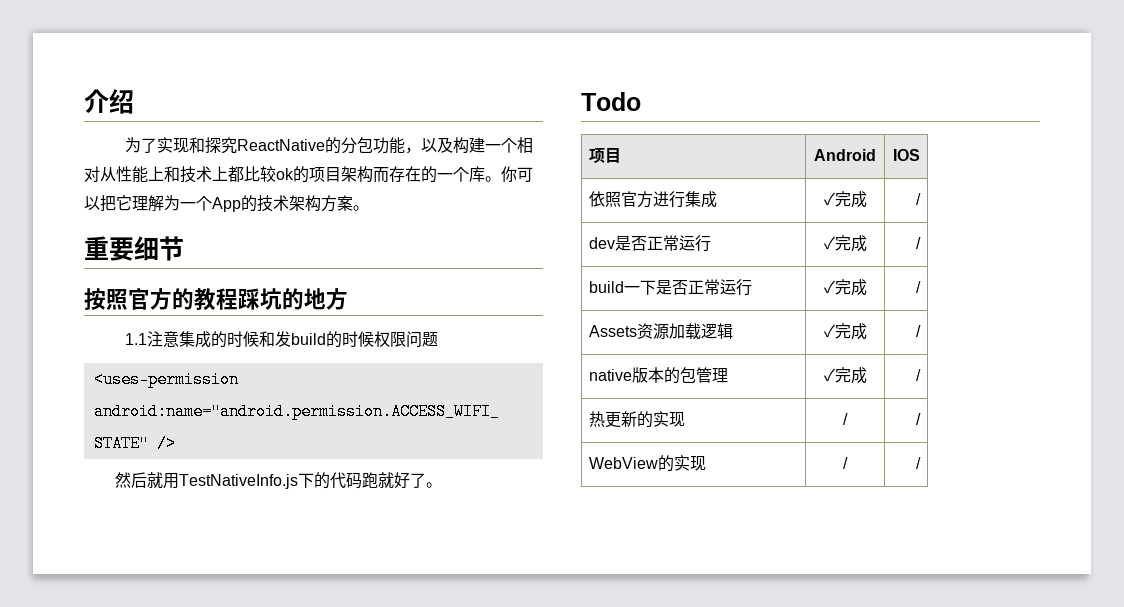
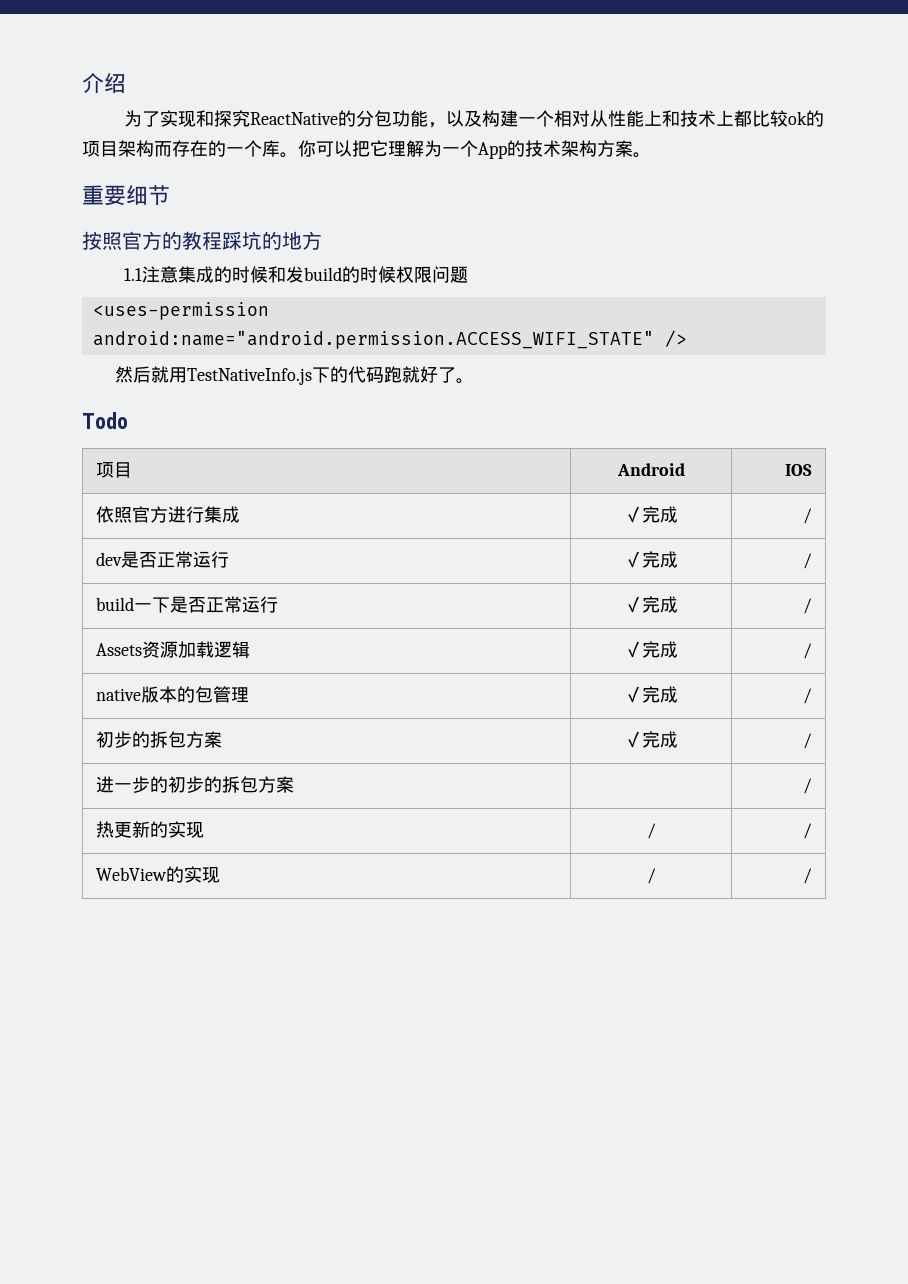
+ 初步的拆包方案 | ✓完成 | /
+ 进一步的初步的拆包方案 | | /

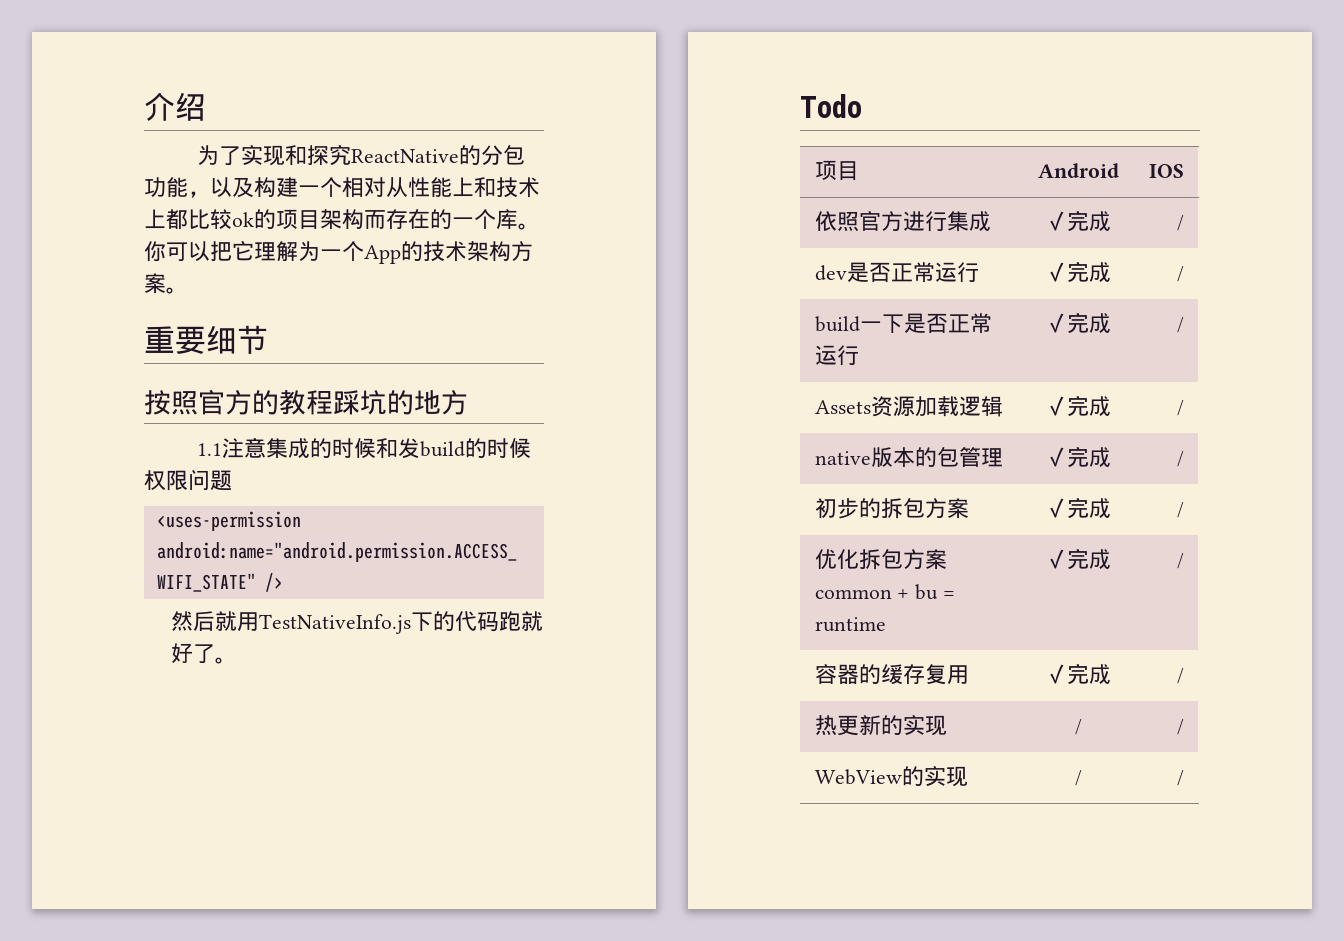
- 进一步的初步的拆包方案 | | /
+ 优化拆包方案common + bu = runtime | ✓完成 | /
+ 容器的缓存复用 | ✓完成 | /

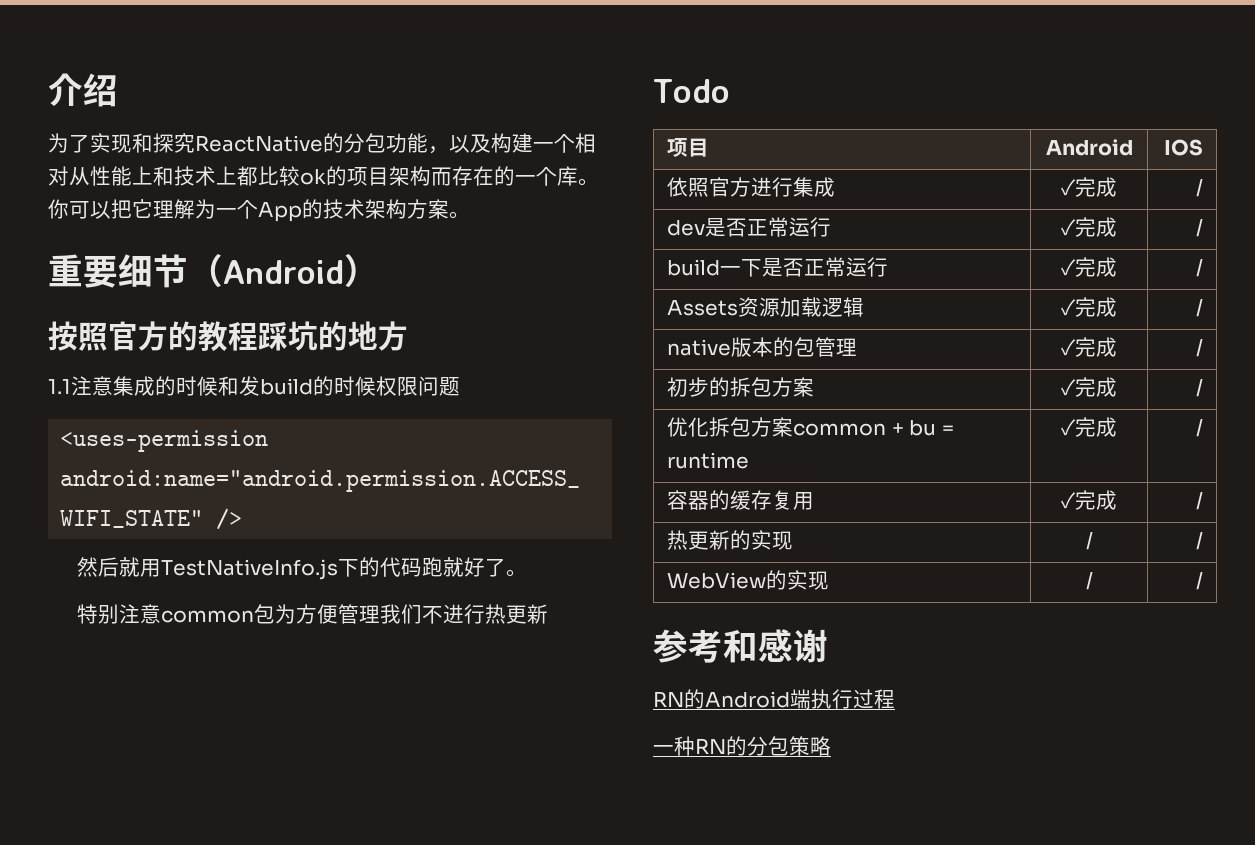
- 重要细节
+ 重要细节（Android）
+ 特别注意common包为方便管理我们不进行热更新
+ 参考和感谢
+ RN的Android端执行过程
+ 一种RN的分包策略

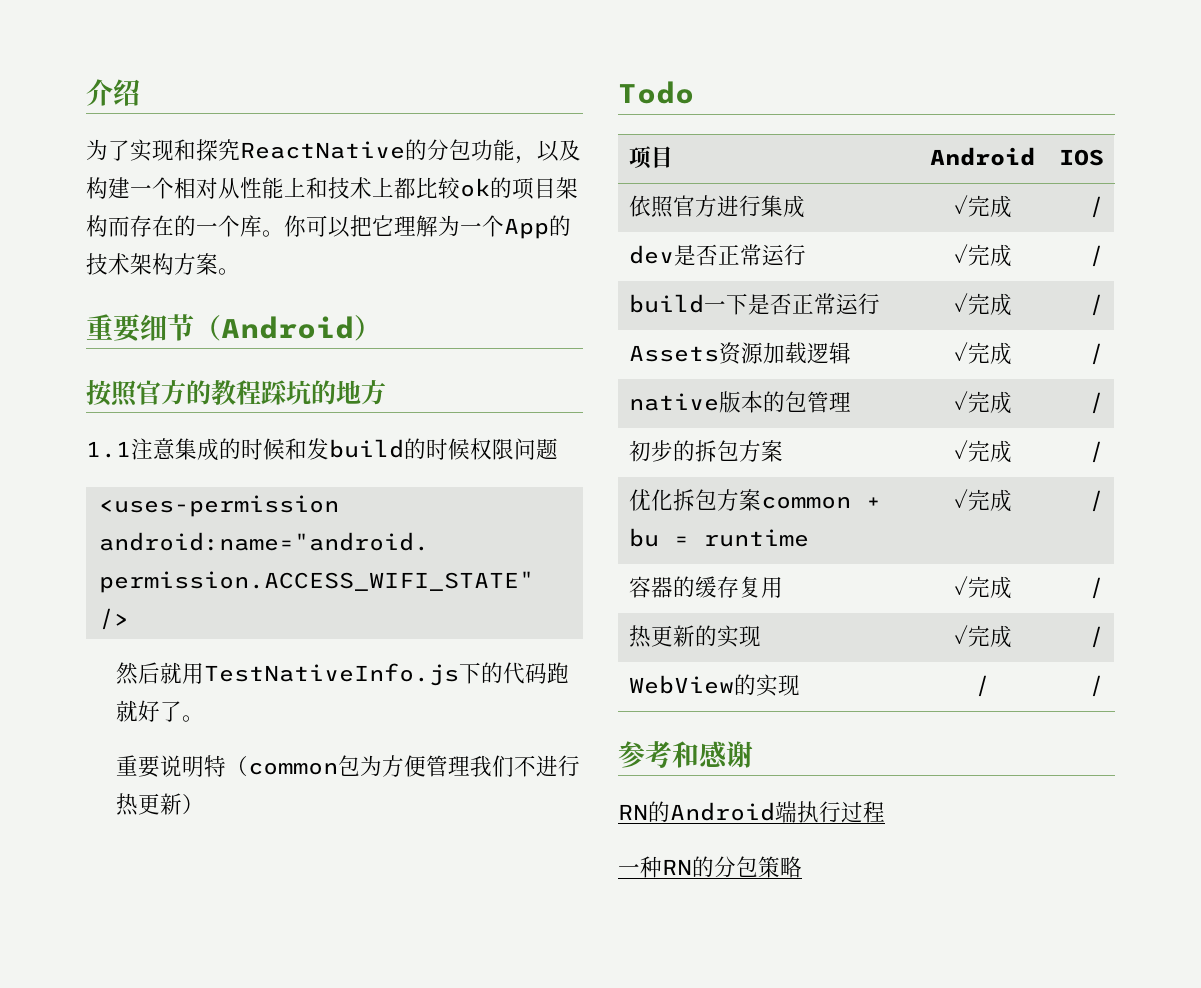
- 特别注意common包为方便管理我们不进行热更新
+ 重要说明特（common包为方便管理我们不进行热更新）
- 热更新的实现 | / | /
+ 热更新的实现 | ✓完成 | /

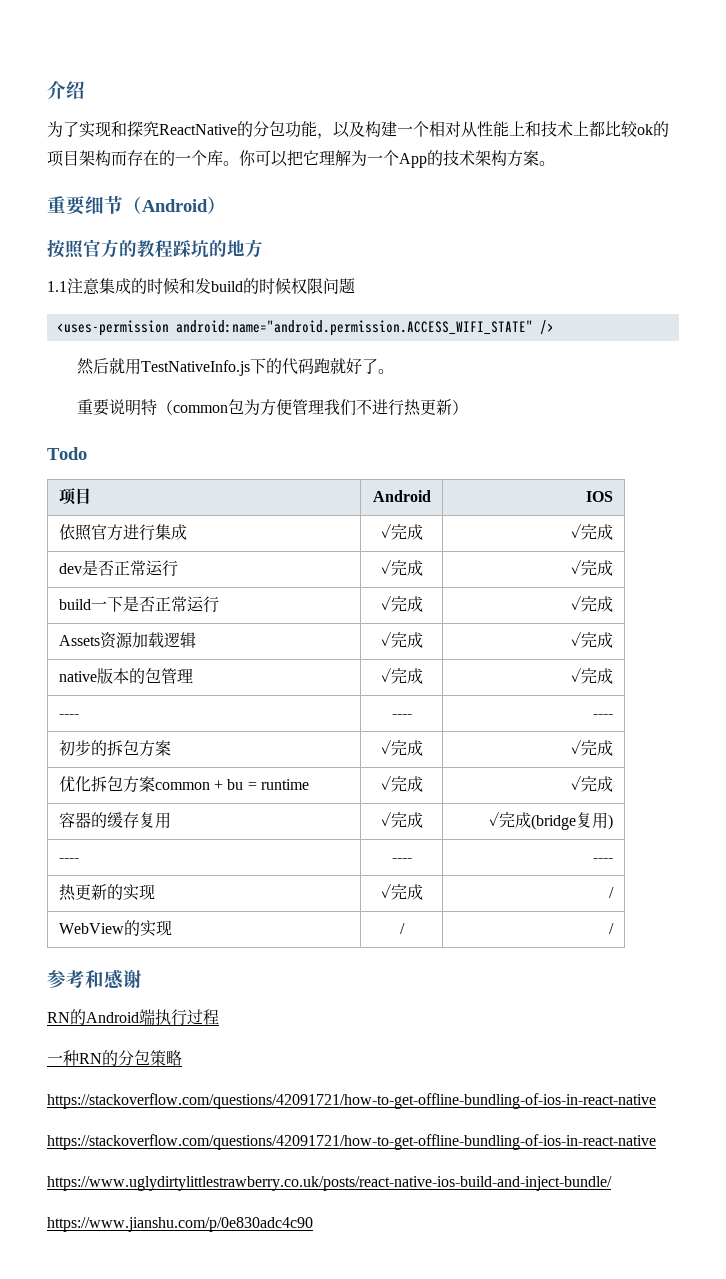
- 依照官方进行集成 | ✓完成 | /
+ 依照官方进行集成 | ✓完成 | ✓完成
- dev是否正常运行 | ✓完成 | /
+ dev是否正常运行 | ✓完成 | ✓完成
- build一下是否正常运行 | ✓完成 | /
+ build一下是否正常运行 | ✓完成 | ✓完成
- Assets资源加载逻辑 | ✓完成 | /
+ Assets资源加载逻辑 | ✓完成 | ✓完成
- native版本的包管理 | ✓完成 | /
+ native版本的包管理 | ✓完成 | ✓完成
+ ---- | ---- | ----
- 初步的拆包方案 | ✓完成 | /
+ 初步的拆包方案 | ✓完成 | ✓完成
- 优化拆包方案common + bu = runtime | ✓完成 | /
+ 优化拆包方案common + bu = runtime | ✓完成 | ✓完成
- 容器的缓存复用 | ✓完成 | /
+ 容器的缓存复用 | ✓完成 | ✓完成(bridge复用)
+ ---- | ---- | ----
  一种RN的分包策略
+ https://stackoverflow.com/questions/42091721/how-to-get-offline-bundling-of-ios-in-react-native
+ https://stackoverflow.com/questions/42091721/how-to-get-offline-bundling-of-ios-in-react-native
+ https://www.uglydirtylittlestrawberry.co.uk/posts/react-native-ios-build-and-inject-bundle/
+ https://www.jianshu.com/p/0e830adc4c90

